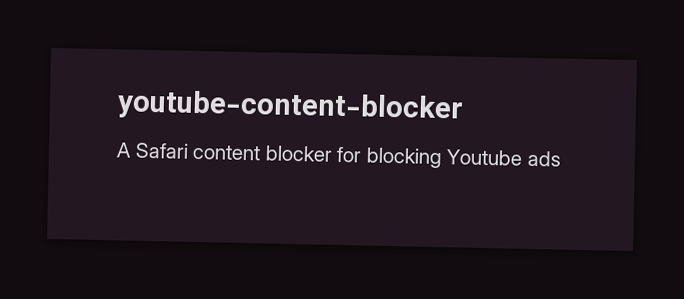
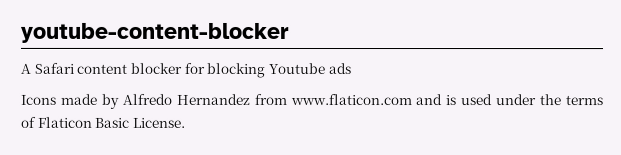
+ Icons made by Alfredo Hernandez from www.flaticon.com and is used under the terms of Flaticon Basic License.

